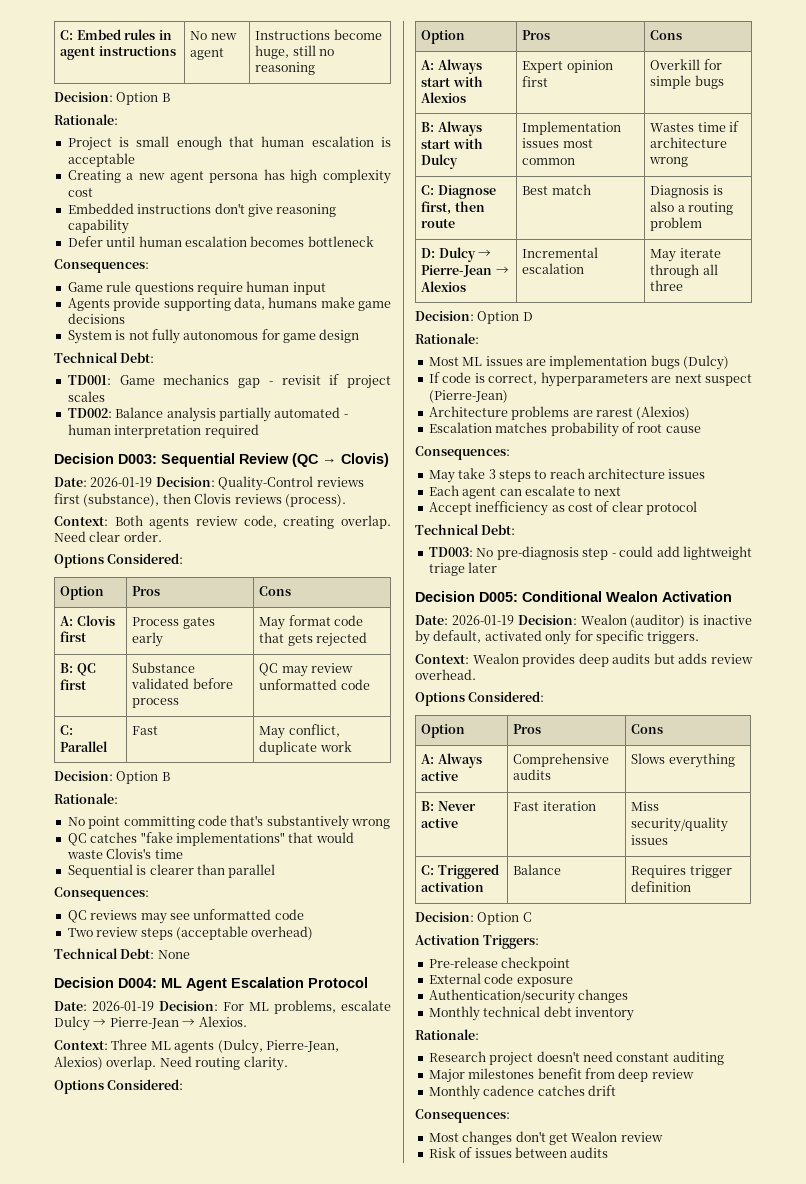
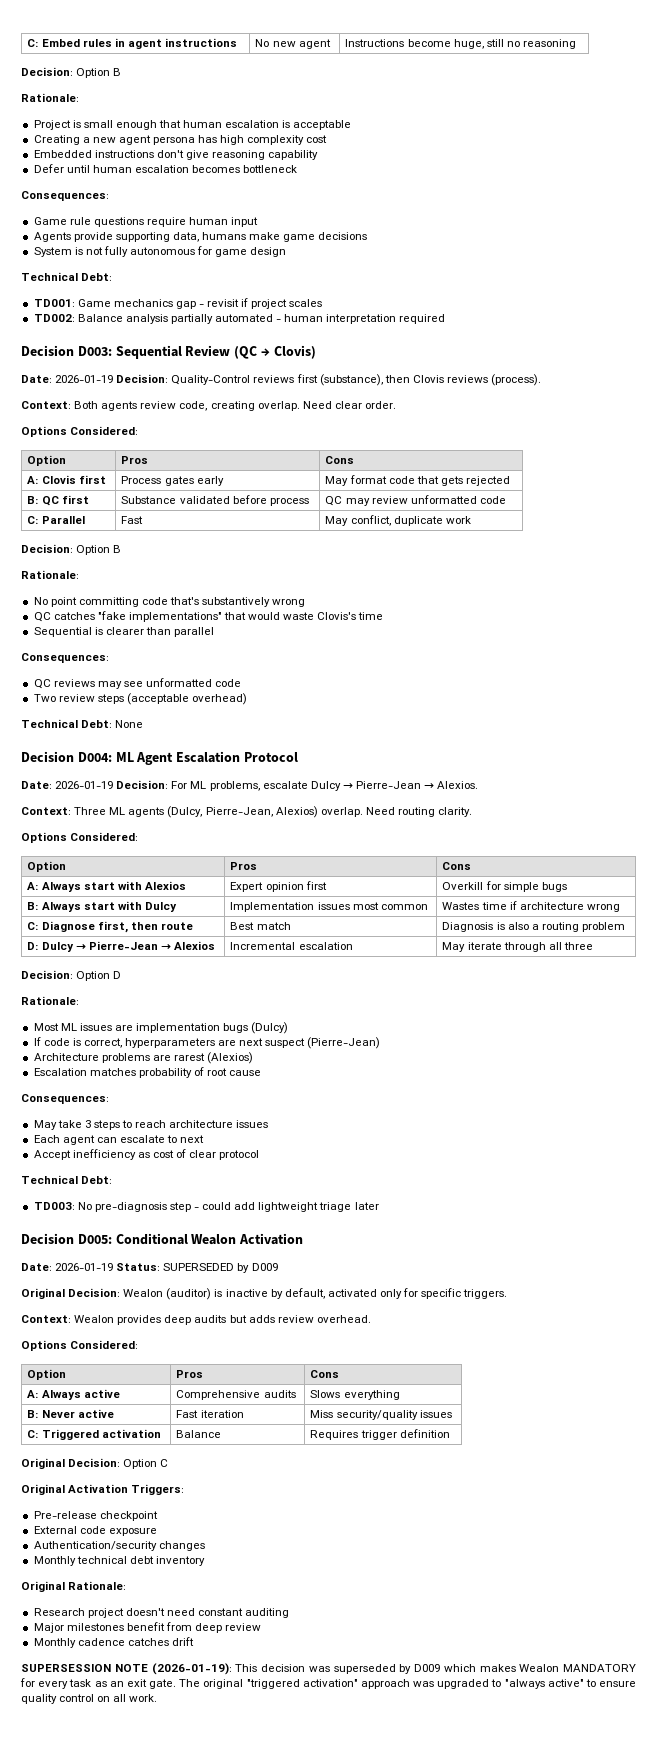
- Date: 2026-01-19 Decision: Wealon (auditor) is inactive by default, activated only for specific triggers.
+ Date: 2026-01-19 Status: SUPERSEDED by D009
+ Original Decision: Wealon (auditor) is inactive by default, activated only for specific triggers.
- Decision: Option C
+ Original Decision: Option C
- Activation Triggers:
+ Original Activation Triggers:
  Monthly technical debt inventory
- Rationale:
+ Original Rationale:
  Monthly cadence catches drift
- Consequences:
- Most changes don't get Wealon review
- Risk of issues between audits
+ SUPERSESSION NOTE (2026-01-19): This decision was superseded by D009 which makes Wealon MANDATORY for every task as an exit gate. The original "triggered activation" approach was upgraded to "always active" to ensure quality control on all work.

